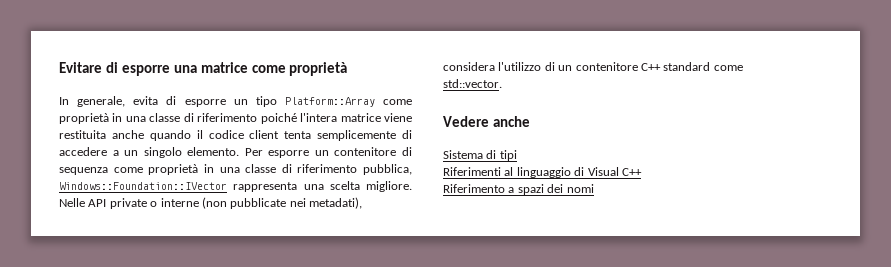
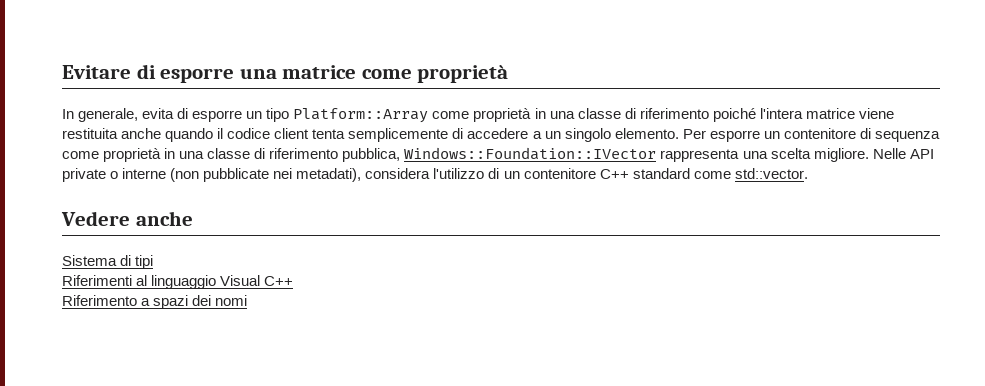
- Riferimenti al linguaggio di Visual C++
+ Riferimenti al linguaggio Visual C++

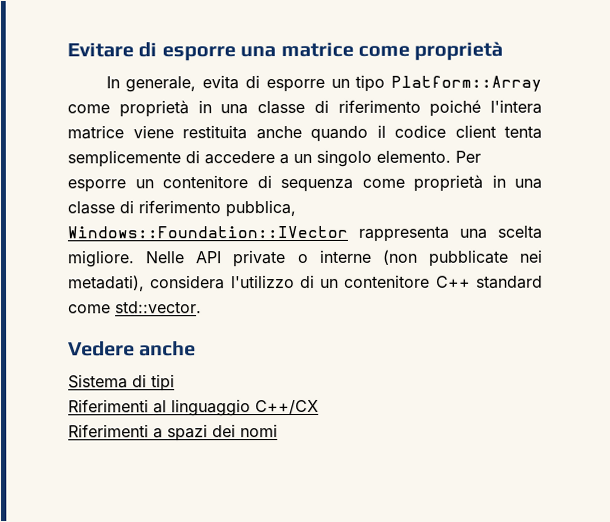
- Riferimenti al linguaggio Visual C++
- Riferimento a spazi dei nomi
+ Riferimenti al linguaggio C++/CX
+ Riferimenti a spazi dei nomi

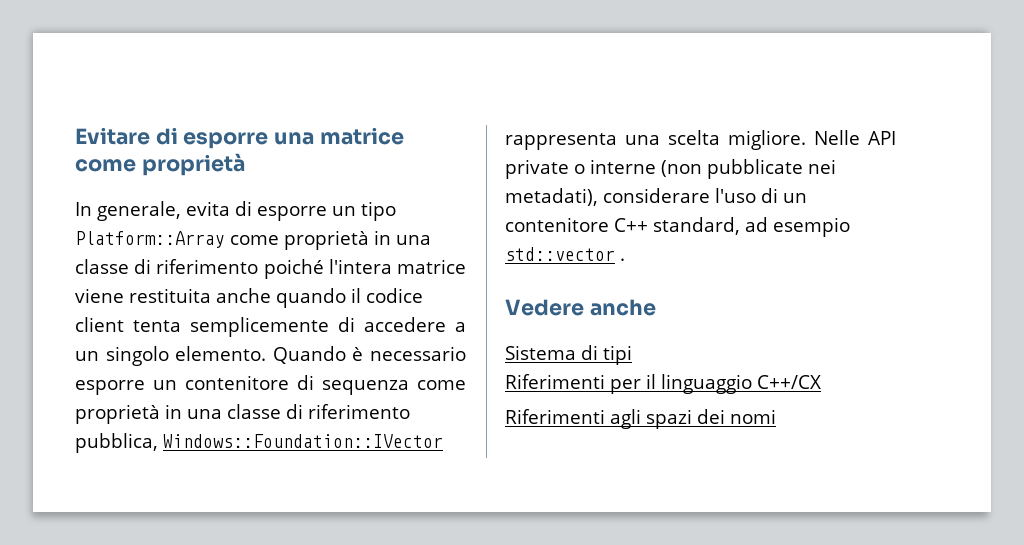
- Per esporre un contenitore di sequenza come proprietà in una classe di riferimento pubblica, Windows::Foundation::IVector rappresenta una scelta migliore.
+ Quando è necessario esporre un contenitore di sequenza come proprietà in una classe di riferimento pubblica, Windows::Foundation::IVector rappresenta una scelta migliore.
- Nelle API private o interne (non pubblicate nei metadati), considera l'utilizzo di un contenitore C++ standard come std::vector.
+ Nelle API private o interne (non pubblicate nei metadati), considerare l'uso di un contenitore C++ standard, ad esempio std::vector .
- Riferimenti al linguaggio C++/CX
+ Riferimenti per il linguaggio C++/CX
- Riferimenti a spazi dei nomi
+ Riferimenti agli spazi dei nomi

